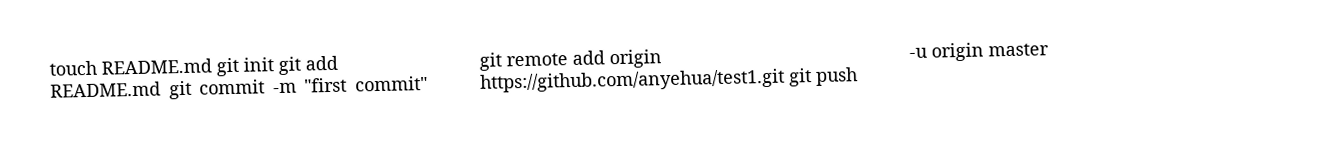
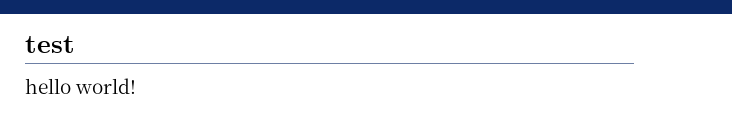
- touch README.md git init git add README.md git commit -m "first commit" git remote add origin https://github.com/anyehua/test1.git git push -u origin master
+ test
+ hello world!

